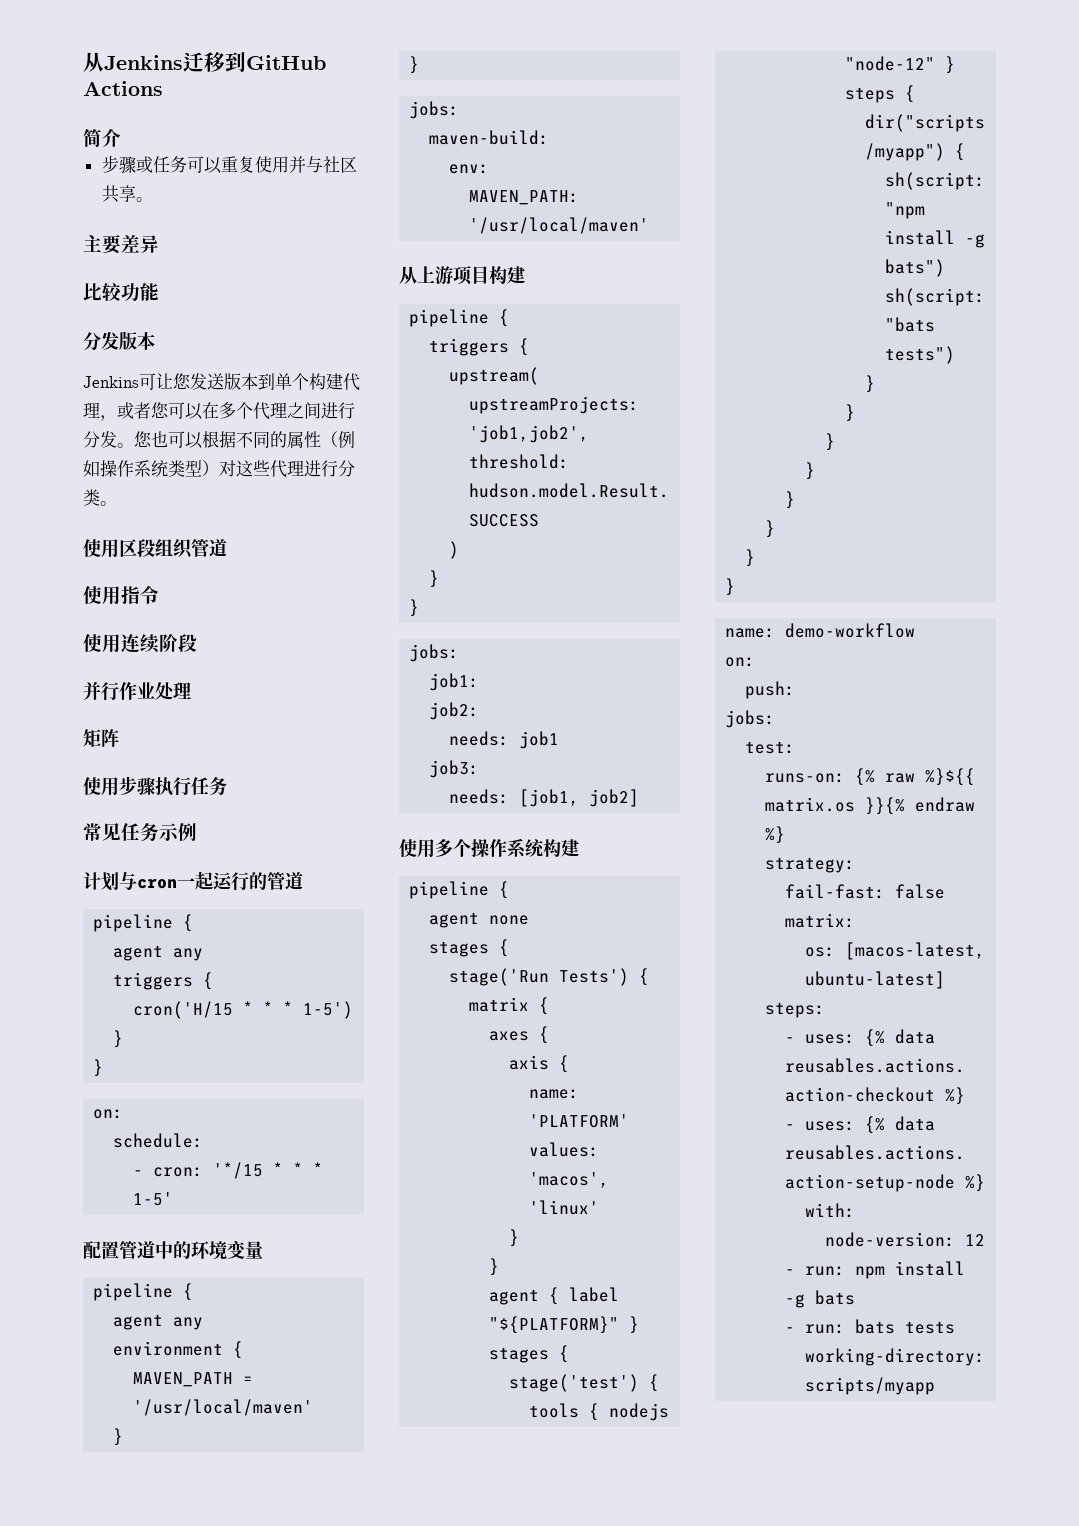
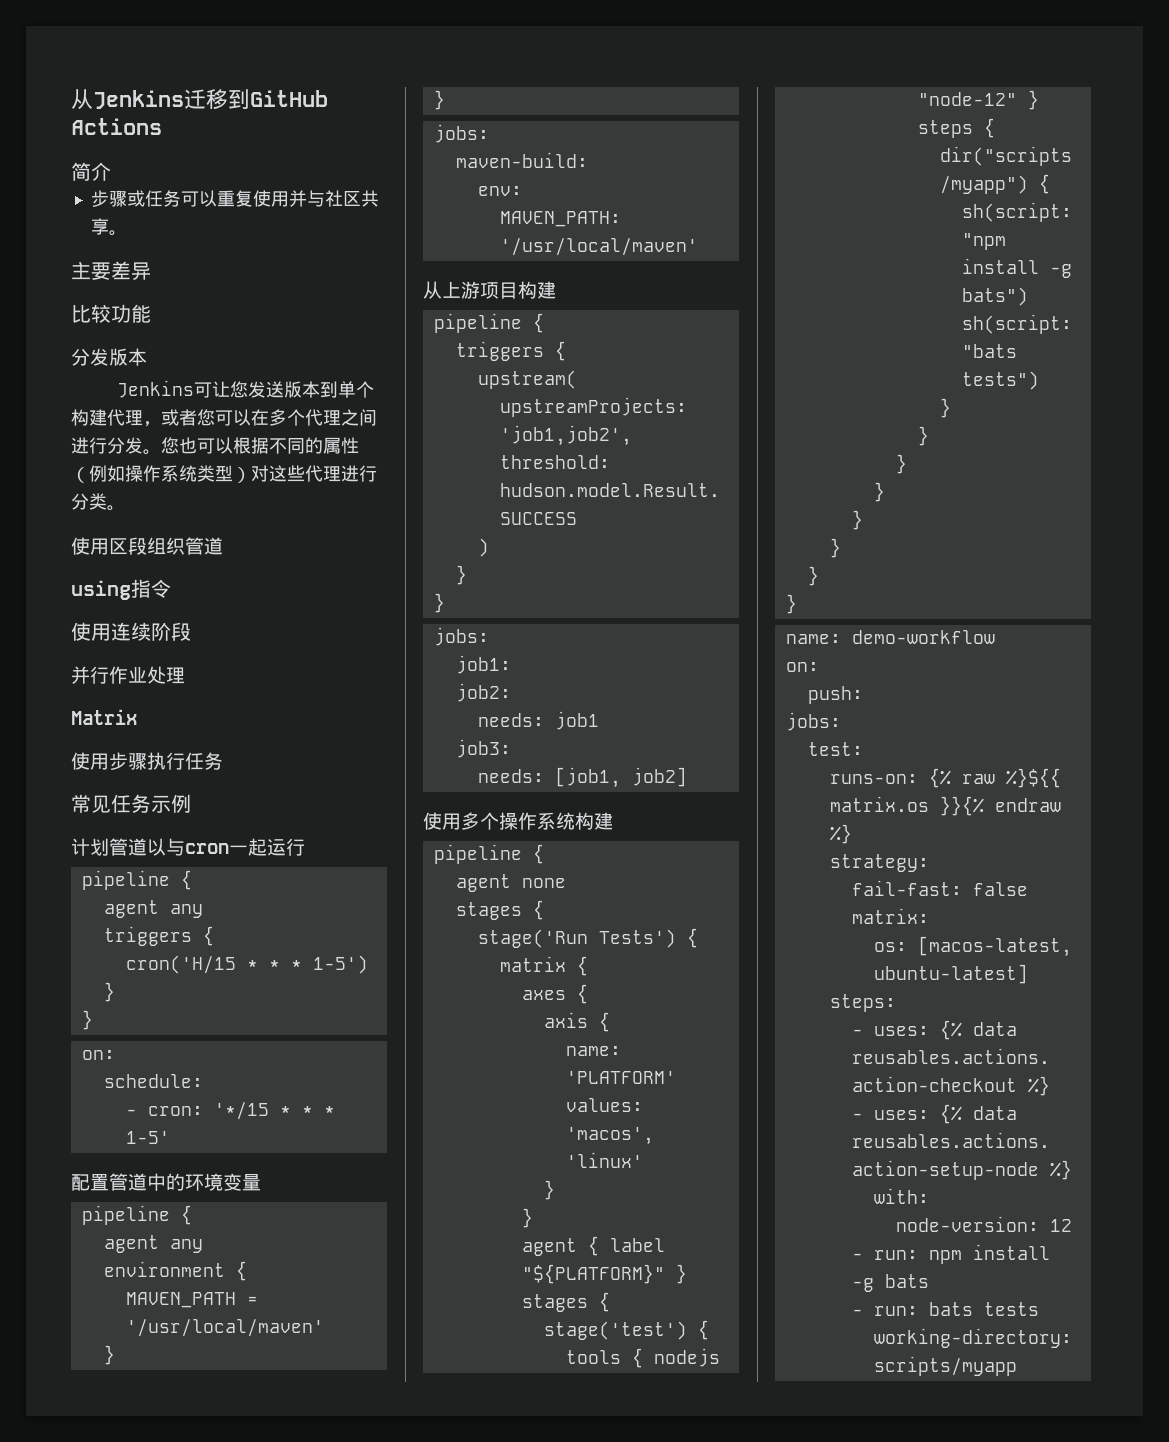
- 使用指令
+ using指令
- 矩阵
+ Matrix
- 计划与cron一起运行的管道
+ 计划管道以与cron一起运行

